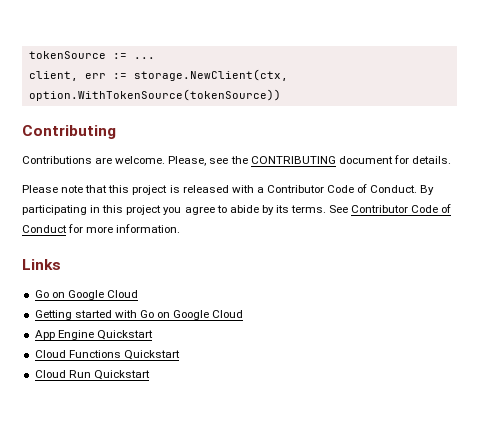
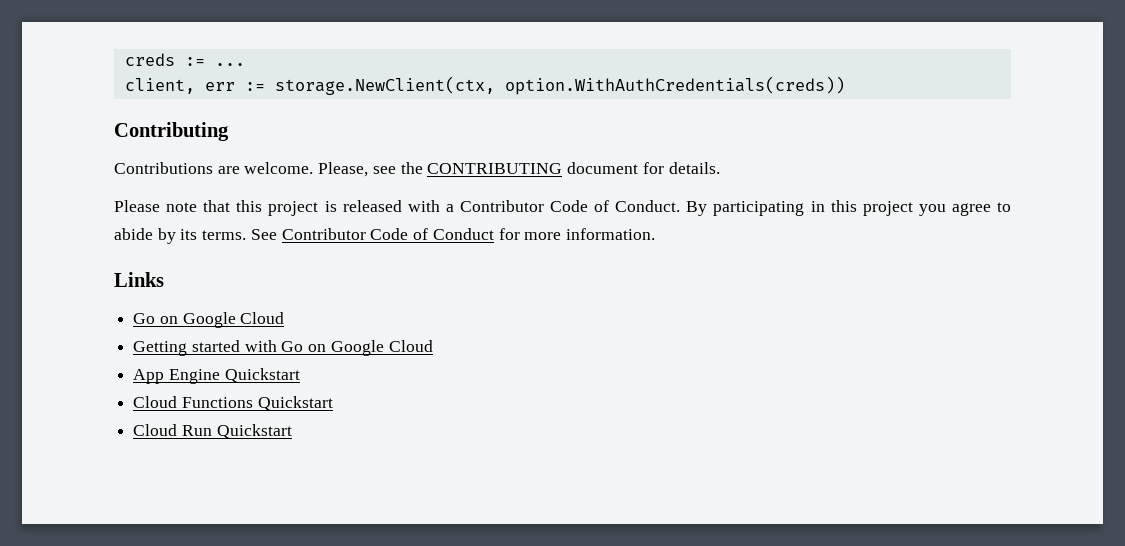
- tokenSource := ...
+ creds := ...
- client, err := storage.NewClient(ctx, option.WithTokenSource(tokenSource))
+ client, err := storage.NewClient(ctx, option.WithAuthCredentials(creds))

